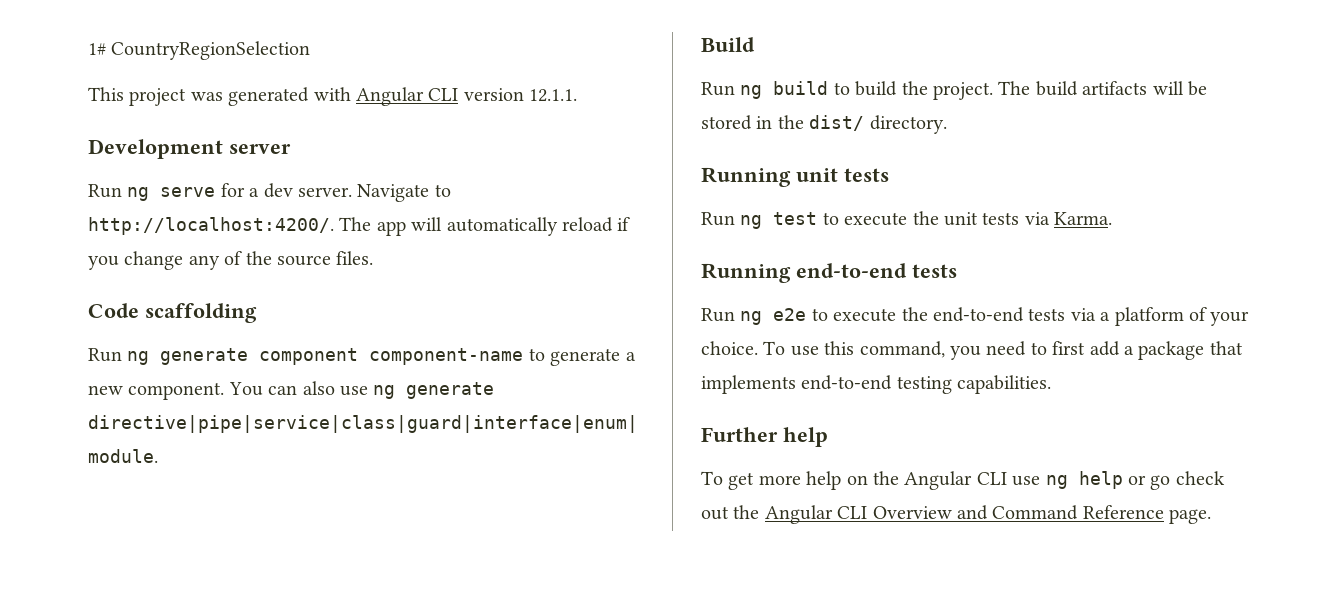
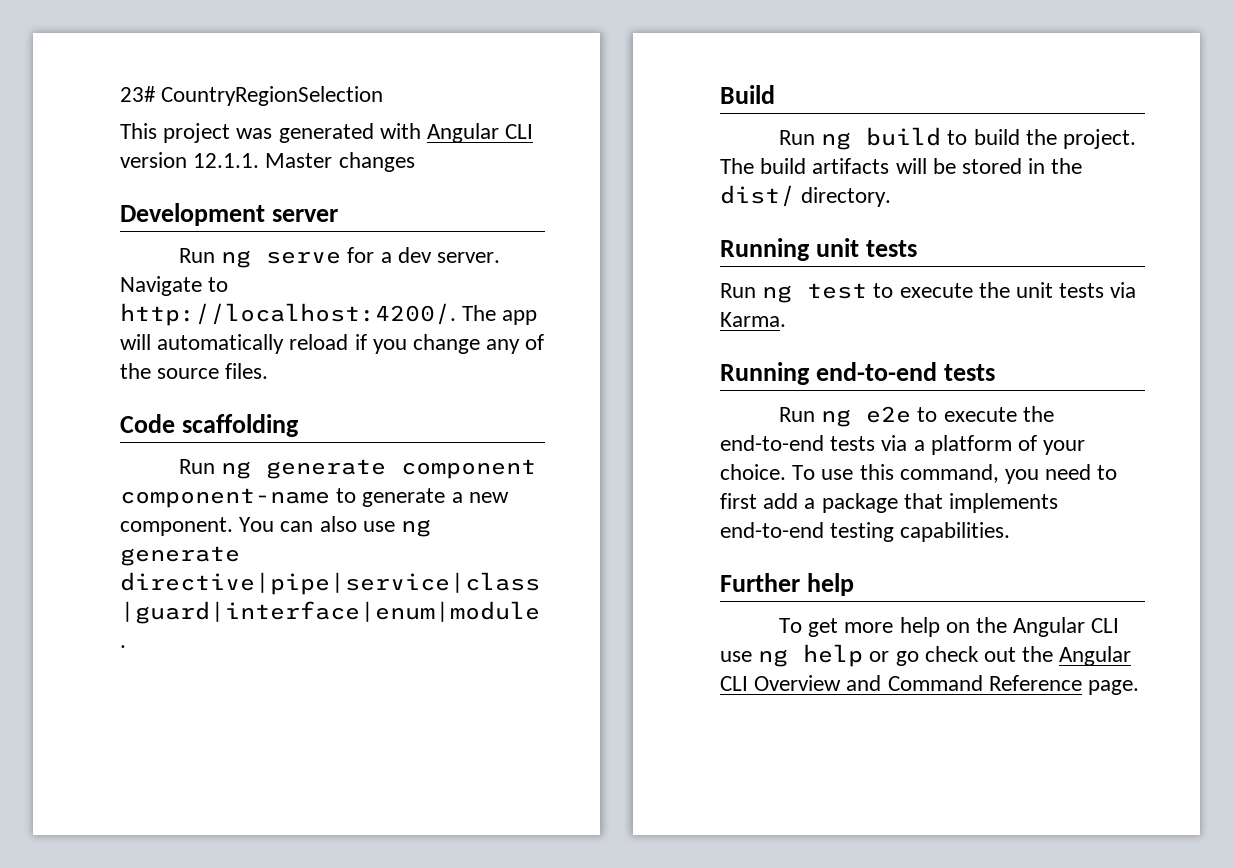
- 1# CountryRegionSelection
+ 23# CountryRegionSelection
- This project was generated with Angular CLI version 12.1.1.
+ This project was generated with Angular CLI version 12.1.1. Master changes

